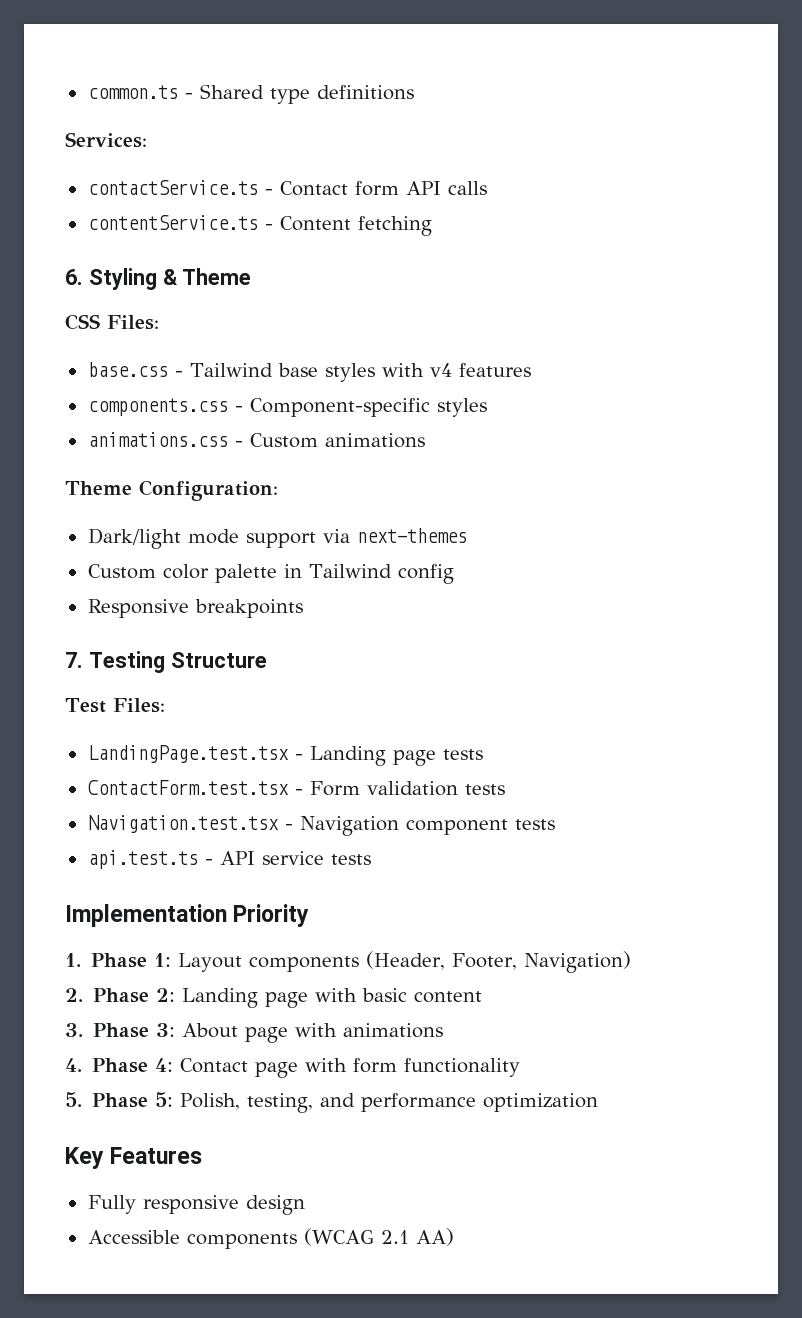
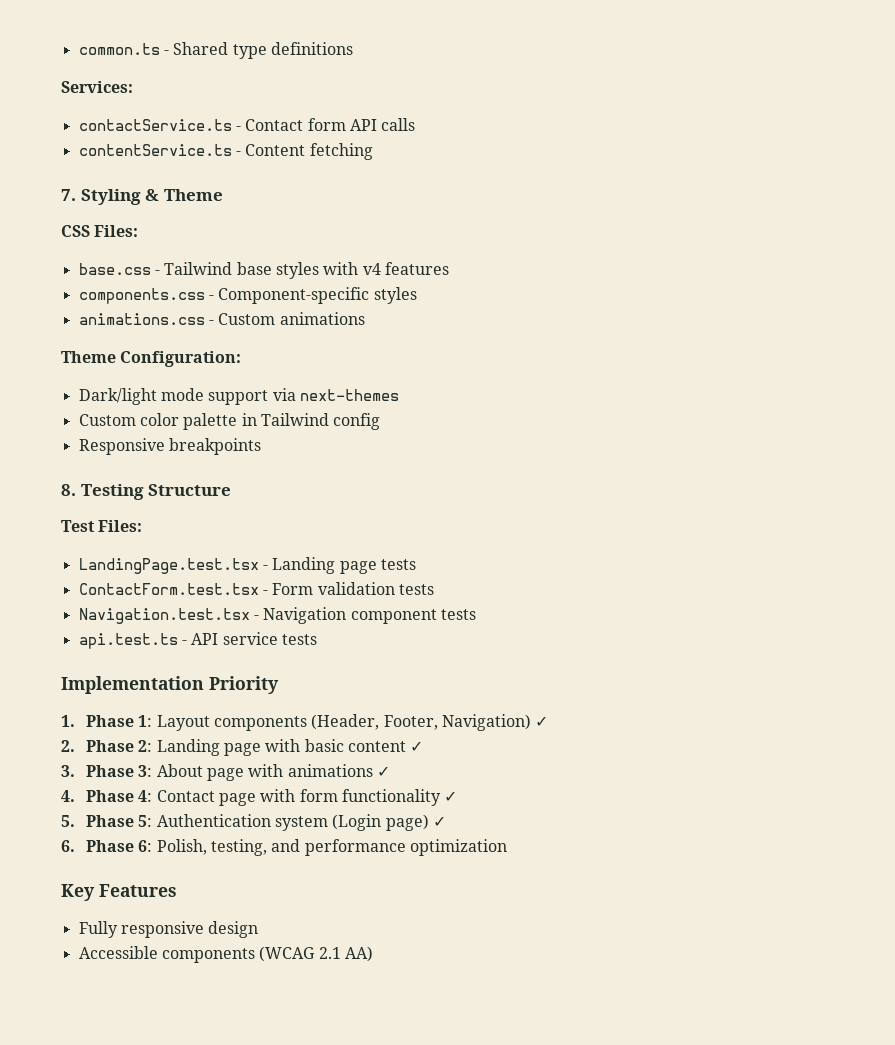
- 6. Styling & Theme
+ 7. Styling & Theme
- 7. Testing Structure
+ 8. Testing Structure
- 1. Phase 1: Layout components (Header, Footer, Navigation)
+ 1. Phase 1: Layout components (Header, Footer, Navigation) ✓
- 2. Phase 2: Landing page with basic content
+ 2. Phase 2: Landing page with basic content ✓
- 3. Phase 3: About page with animations
+ 3. Phase 3: About page with animations ✓
- 4. Phase 4: Contact page with form functionality
+ 4. Phase 4: Contact page with form functionality ✓
- 5. Phase 5: Polish, testing, and performance optimization
+ 5. Phase 5: Authentication system (Login page) ✓
+ 6. Phase 6: Polish, testing, and performance optimization

